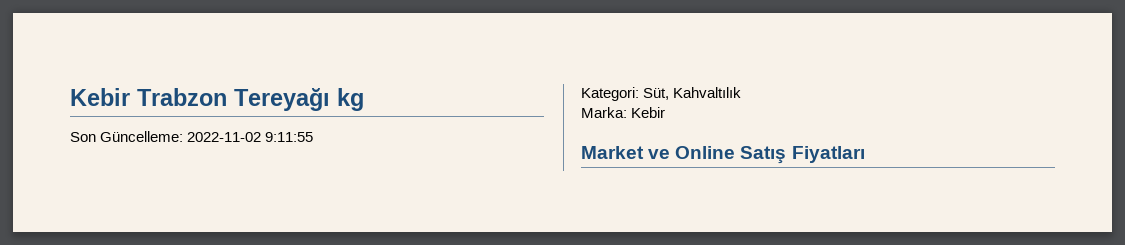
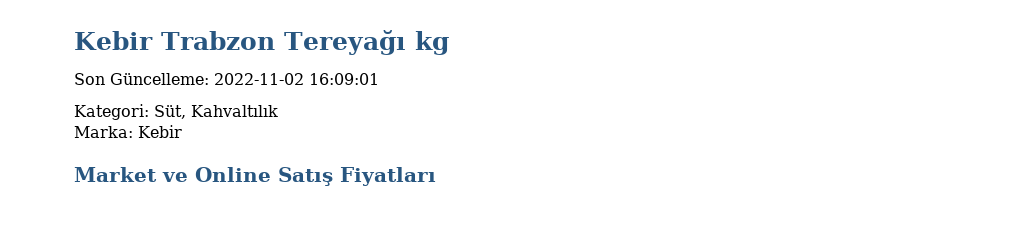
- Son Güncelleme: 2022-11-02 9:11:55
+ Son Güncelleme: 2022-11-02 16:09:01

